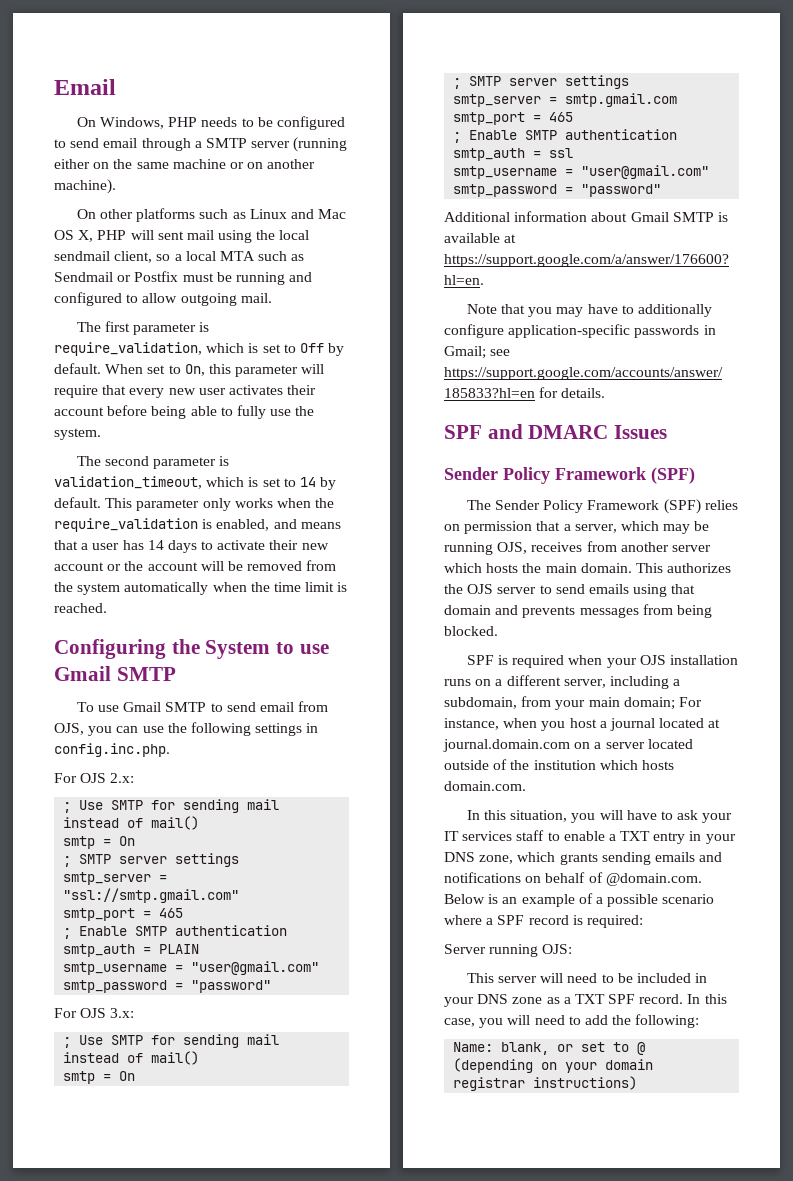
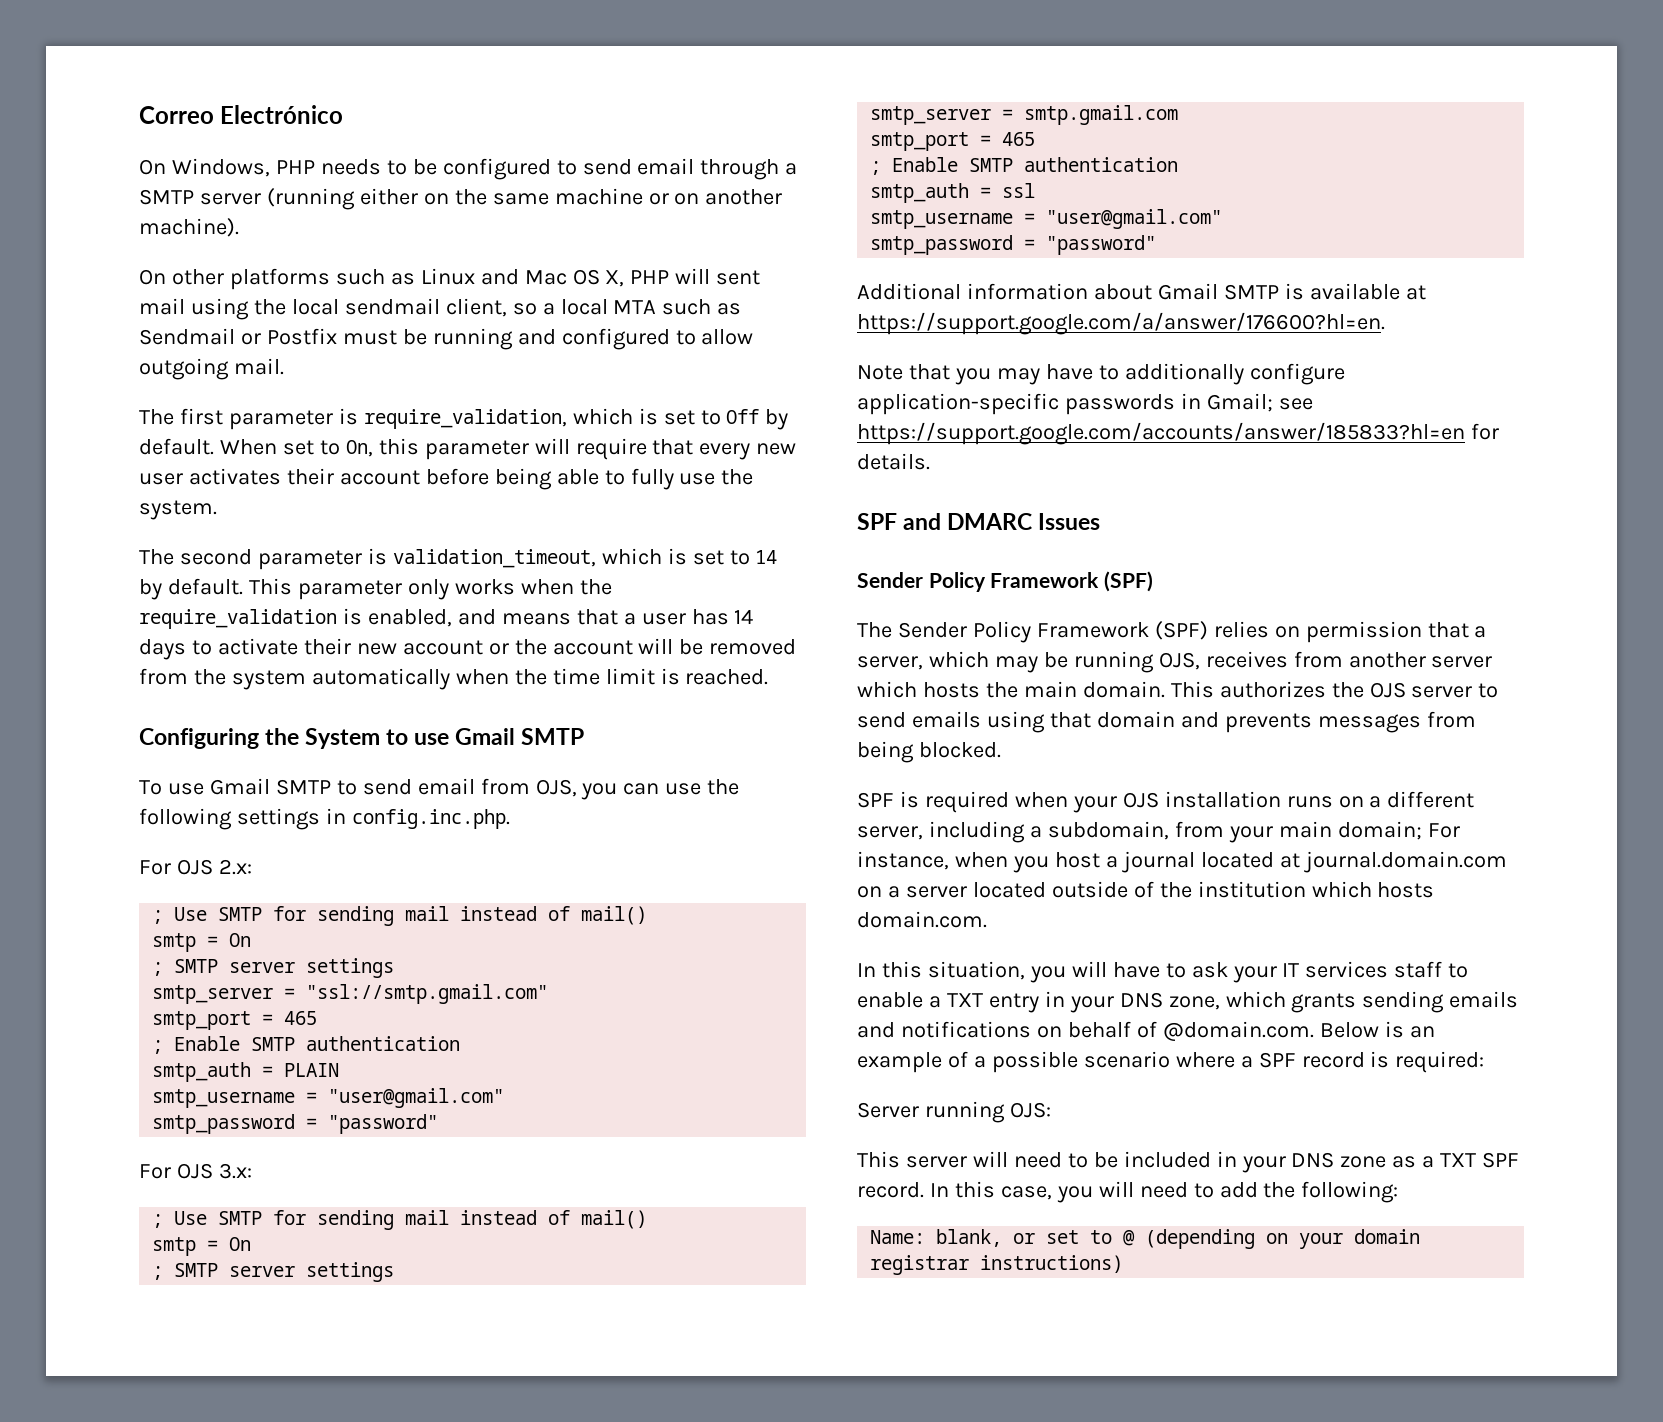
- Email
+ Correo Electrónico

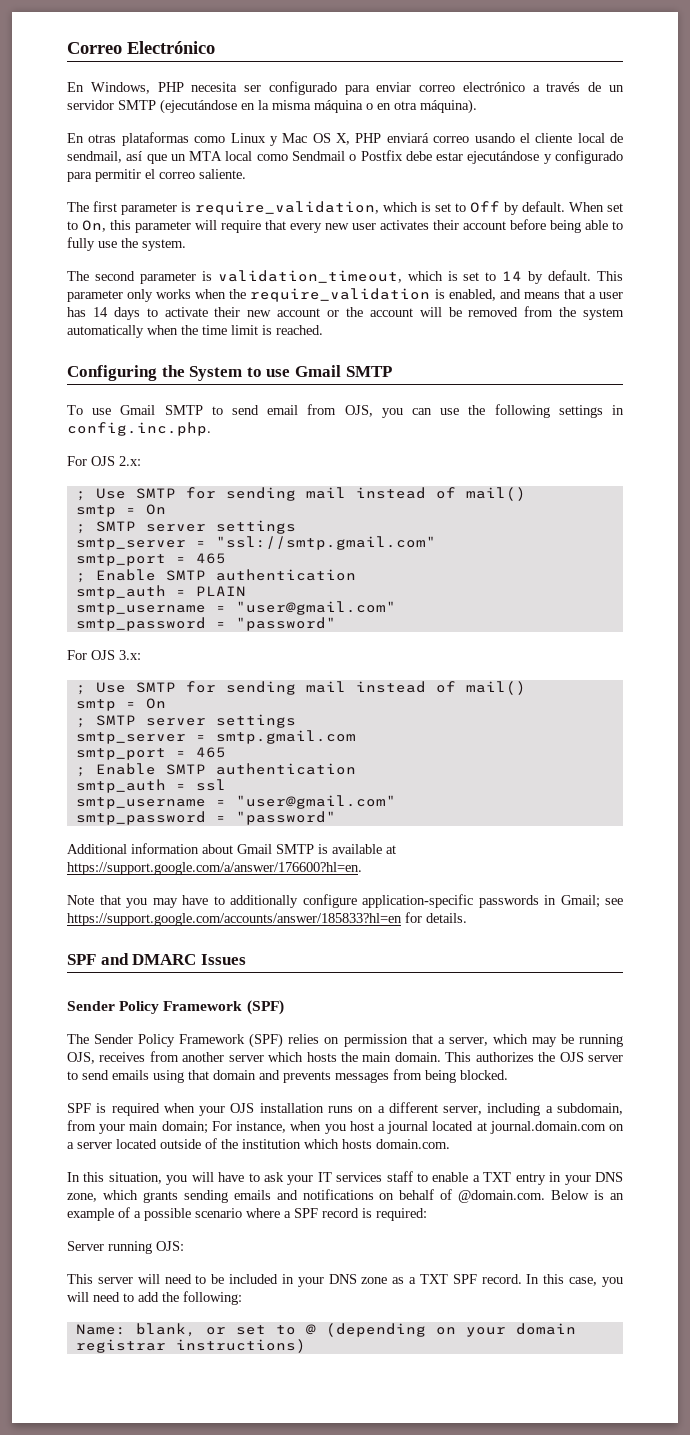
- On Windows, PHP needs to be configured to send email through a SMTP server (running either on the same machine or on another machine).
- On other platforms such as Linux and Mac OS X, PHP will sent mail using the local sendmail client, so a local MTA such as Sendmail or Postfix must be running and configured to allow outgoing mail.
+ En Windows, PHP necesita ser configurado para enviar correo electrónico a través de un servidor SMTP (ejecutándose en la misma máquina o en otra máquina).
+ En otras plataformas como Linux y Mac OS X, PHP enviará correo usando el cliente local de sendmail, así que un MTA local como Sendmail o Postfix debe estar ejecutándose y configurado para permitir el correo saliente.

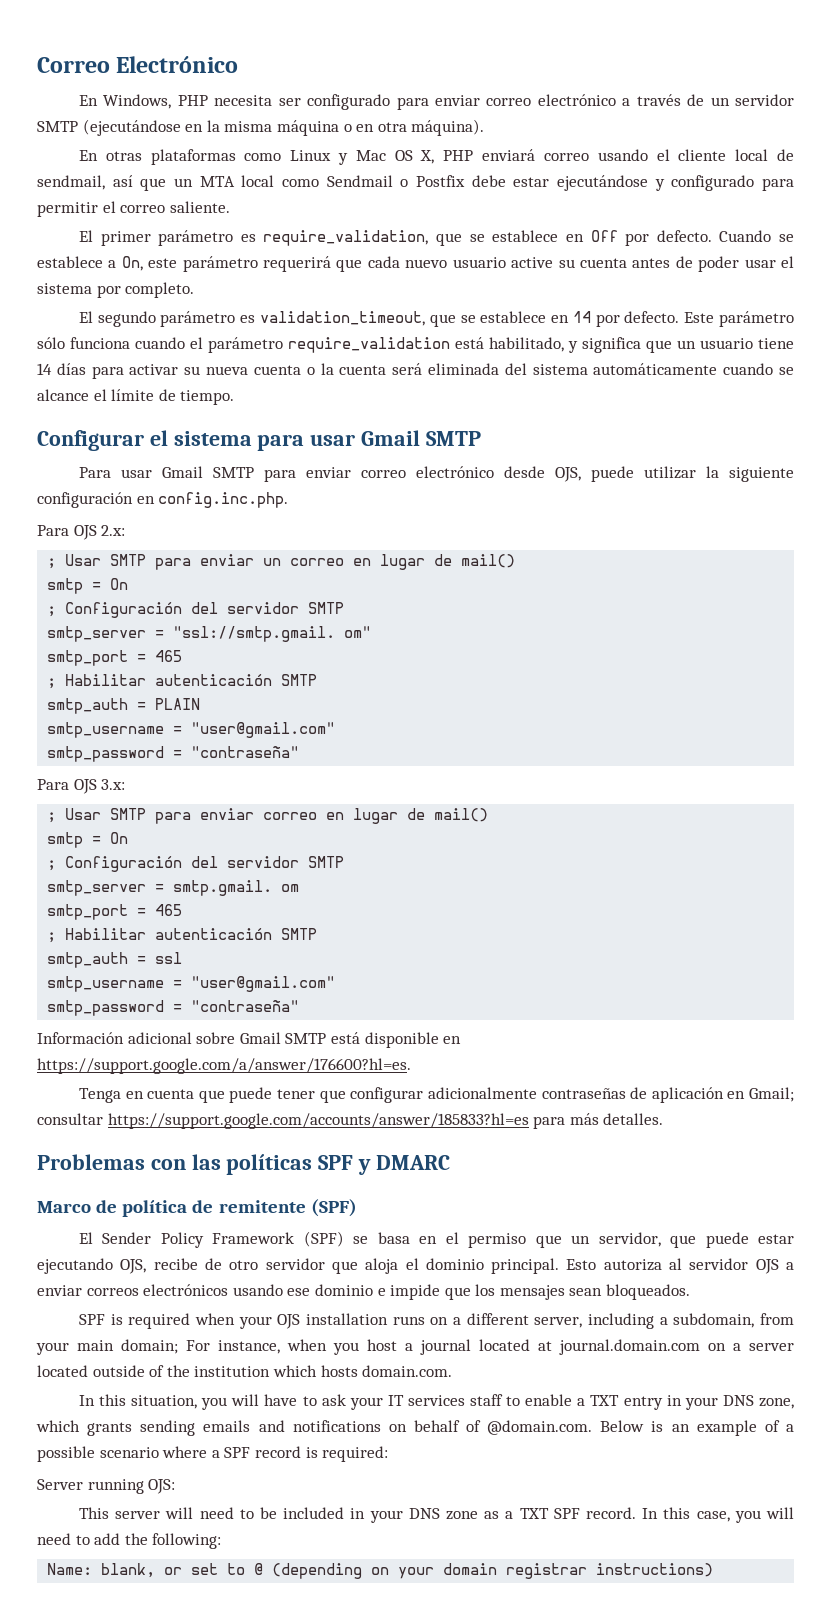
- The first parameter is require_validation, which is set to Off by default. When set to On, this parameter will require that every new user activates their account before being able to fully use the system.
- The second parameter is validation_timeout, which is set to 14 by default. This parameter only works when the require_validation is enabled, and means that a user has 14 days to activate their new account or the account will be removed from the system automatically when the time limit is reached.
- Configuring the System to use Gmail SMTP
- To use Gmail SMTP to send email from OJS, you can use the following settings in config.inc.php.
+ El primer parámetro es require_validation, que se establece en Off por defecto. Cuando se establece a On, este parámetro requerirá que cada nuevo usuario active su cuenta antes de poder usar el sistema por completo.
+ El segundo parámetro es validation_timeout, que se establece en 14 por defecto. Este parámetro sólo funciona cuando el parámetro require_validation está habilitado, y significa que un usuario tiene 14 días para activar su nueva cuenta o la cuenta será eliminada del sistema automáticamente cuando se alcance el límite de tiempo.
+ Configurar el sistema para usar Gmail SMTP
+ Para usar Gmail SMTP para enviar correo electrónico desde OJS, puede utilizar la siguiente configuración en config.inc.php.
- For OJS 2.x:
- ; Use SMTP for sending mail instead of mail()
+ Para OJS 2.x:
+ ; Usar SMTP para enviar un correo en lugar de mail()
  smtp = On
- ; SMTP server settings
- smtp_server = "ssl://smtp.gmail.com"
+ ; Configuración del servidor SMTP
+ smtp_server = "ssl://smtp.gmail. om"
  smtp_port = 465
- ; Enable SMTP authentication
+ ; Habilitar autenticación SMTP
  smtp_auth = PLAIN
  smtp_username = "user@gmail.com"
- smtp_password = "password"
- For OJS 3.x:
- ; Use SMTP for sending mail instead of mail()
+ smtp_password = "contraseña"
+ Para OJS 3.x:
+ ; Usar SMTP para enviar correo en lugar de mail()
  smtp = On
- ; SMTP server settings
- smtp_server = smtp.gmail.com
+ ; Configuración del servidor SMTP
+ smtp_server = smtp.gmail. om
  smtp_port = 465
- ; Enable SMTP authentication
+ ; Habilitar autenticación SMTP
  smtp_auth = ssl
  smtp_username = "user@gmail.com"
- smtp_password = "password"
- Additional information about Gmail SMTP is available at https://support.google.com/a/answer/176600?hl=en.
- Note that you may have to additionally configure application-specific passwords in Gmail; see https://support.google.com/accounts/answer/185833?hl=en for details.
- SPF and DMARC Issues
- Sender Policy Framework (SPF)
- The Sender Policy Framework (SPF) relies on permission that a server, which may be running OJS, receives from another server which hosts the main domain. This authorizes the OJS server to send emails using that domain and prevents messages from being blocked.
+ smtp_password = "contraseña"
+ Información adicional sobre Gmail SMTP está disponible en https://support.google.com/a/answer/176600?hl=es.
+ Tenga en cuenta que puede tener que configurar adicionalmente contraseñas de aplicación en Gmail; consultar https://support.google.com/accounts/answer/185833?hl=es para más detalles.
+ Problemas con las políticas SPF y DMARC
+ Marco de política de remitente (SPF)
+ El Sender Policy Framework (SPF) se basa en el permiso que un servidor, que puede estar ejecutando OJS, recibe de otro servidor que aloja el dominio principal. Esto autoriza al servidor OJS a enviar correos electrónicos usando ese dominio e impide que los mensajes sean bloqueados.

